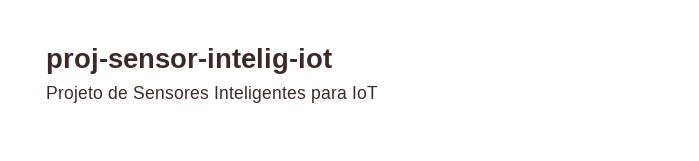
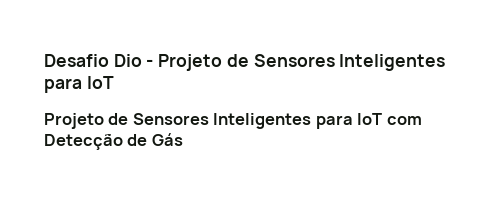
- proj-sensor-intelig-iot
- Projeto de Sensores Inteligentes para IoT
+ Desafio Dio - Projeto de Sensores Inteligentes para IoT
+ Projeto de Sensores Inteligentes para IoT com Detecção de Gás

